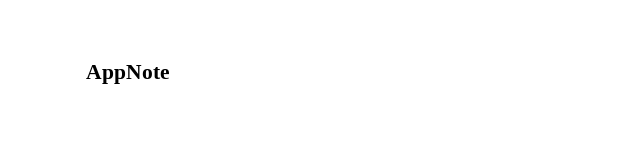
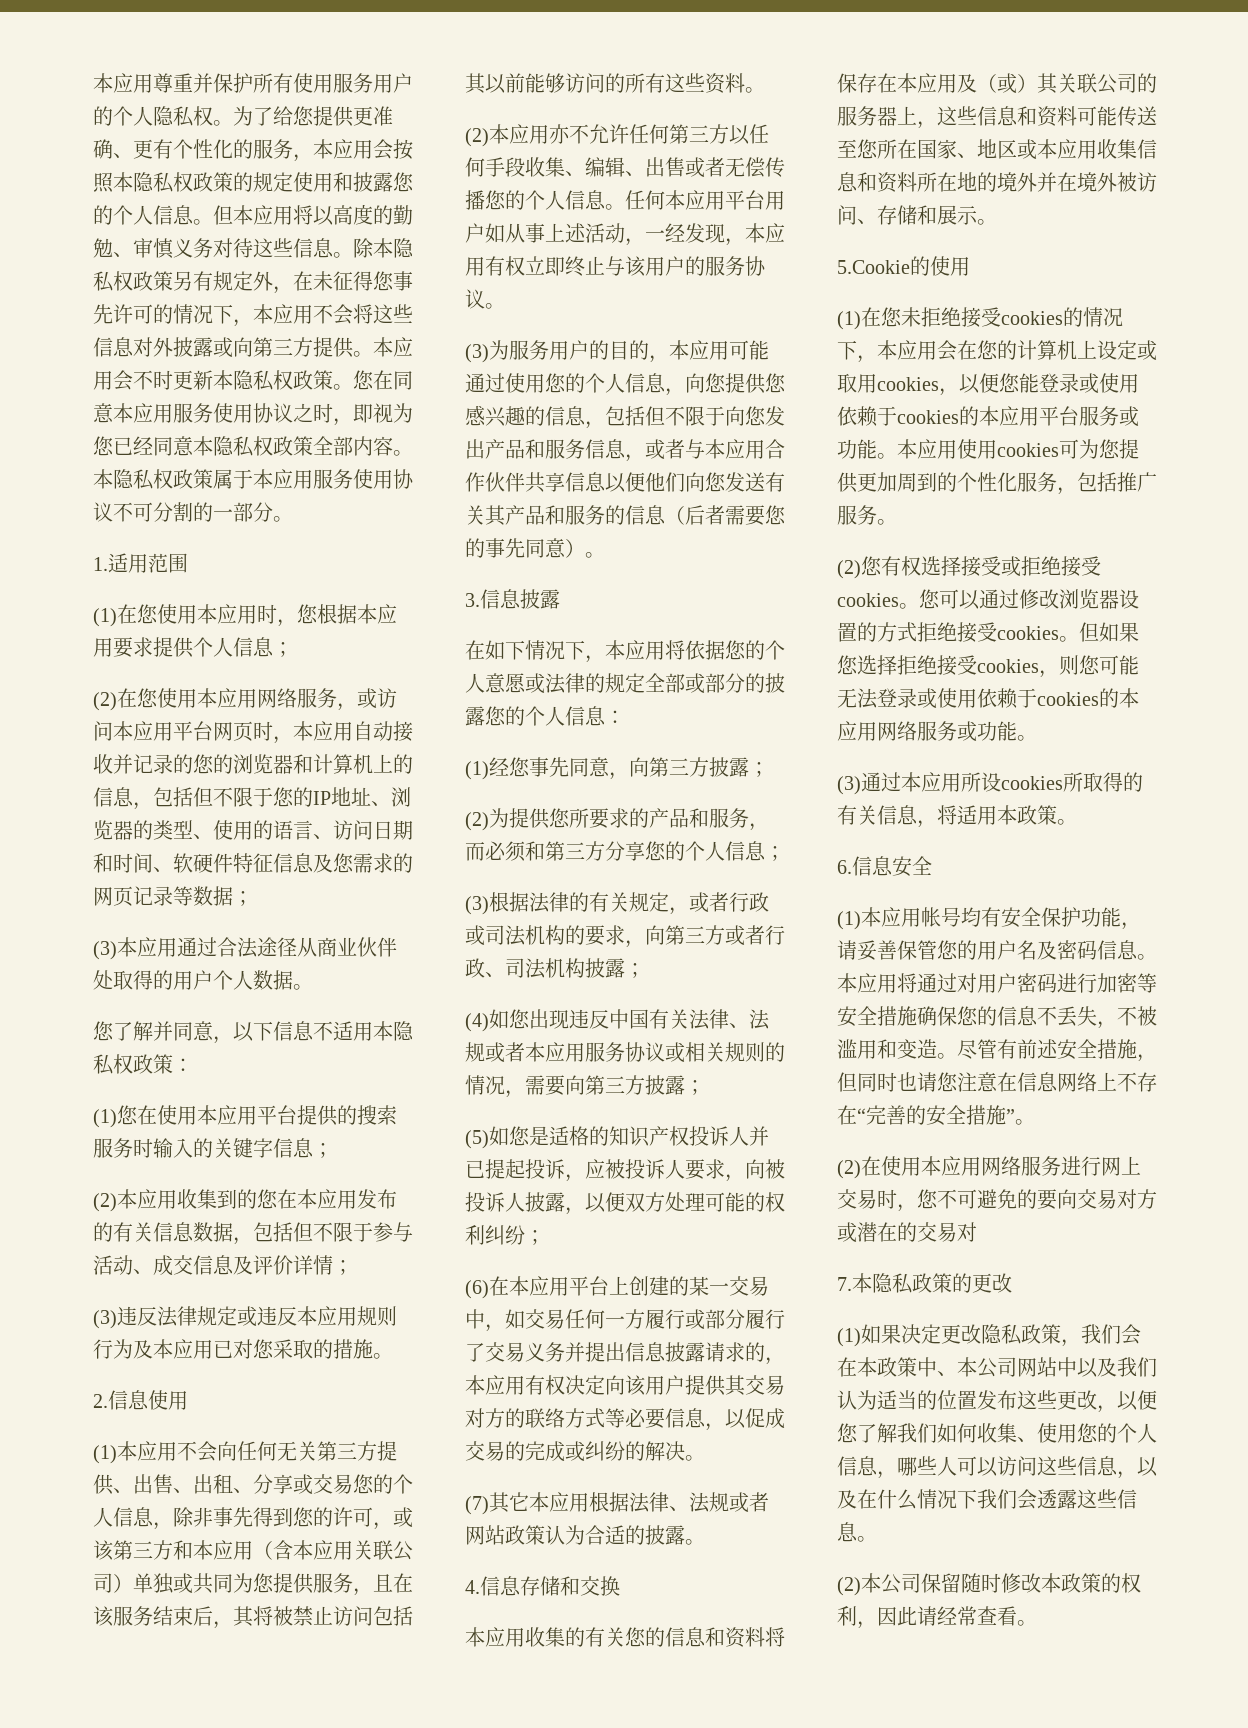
- AppNote
+ 本应用尊重并保护所有使用服务用户的个人隐私权。为了给您提供更准确、更有个性化的服务，本应用会按照本隐私权政策的规定使用和披露您的个人信息。但本应用将以高度的勤勉、审慎义务对待这些信息。除本隐私权政策另有规定外，在未征得您事先许可的情况下，本应用不会将这些信息对外披露或向第三方提供。本应用会不时更新本隐私权政策。您在同意本应用服务使用协议之时，即视为您已经同意本隐私权政策全部内容。本隐私权政策属于本应用服务使用协议不可分割的一部分。
+ 1.适用范围
+ (1)在您使用本应用时，您根据本应用要求提供个人信息；
+ (2)在您使用本应用网络服务，或访问本应用平台网页时，本应用自动接收并记录的您的浏览器和计算机上的信息，包括但不限于您的IP地址、浏览器的类型、使用的语言、访问日期和时间、软硬件特征信息及您需求的网页记录等数据；
+ (3)本应用通过合法途径从商业伙伴处取得的用户个人数据。
+ 您了解并同意，以下信息不适用本隐私权政策：
+ (1)您在使用本应用平台提供的搜索服务时输入的关键字信息；
+ (2)本应用收集到的您在本应用发布的有关信息数据，包括但不限于参与活动、成交信息及评价详情；
+ (3)违反法律规定或违反本应用规则行为及本应用已对您采取的措施。
+ 2.信息使用
+ (1)本应用不会向任何无关第三方提供、出售、出租、分享或交易您的个人信息，除非事先得到您的许可，或该第三方和本应用（含本应用关联公司）单独或共同为您提供服务，且在该服务结束后，其将被禁止访问包括其以前能够访问的所有这些资料。
+ (2)本应用亦不允许任何第三方以任何手段收集、编辑、出售或者无偿传播您的个人信息。任何本应用平台用户如从事上述活动，一经发现，本应用有权立即终止与该用户的服务协议。
+ (3)为服务用户的目的，本应用可能通过使用您的个人信息，向您提供您感兴趣的信息，包括但不限于向您发出产品和服务信息，或者与本应用合作伙伴共享信息以便他们向您发送有关其产品和服务的信息（后者需要您的事先同意）。
+ 3.信息披露
+ 在如下情况下，本应用将依据您的个人意愿或法律的规定全部或部分的披露您的个人信息：
+ (1)经您事先同意，向第三方披露；
+ (2)为提供您所要求的产品和服务，而必须和第三方分享您的个人信息；
+ (3)根据法律的有关规定，或者行政或司法机构的要求，向第三方或者行政、司法机构披露；
+ (4)如您出现违反中国有关法律、法规或者本应用服务协议或相关规则的情况，需要向第三方披露；
+ (5)如您是适格的知识产权投诉人并已提起投诉，应被投诉人要求，向被投诉人披露，以便双方处理可能的权利纠纷；
+ (6)在本应用平台上创建的某一交易中，如交易任何一方履行或部分履行了交易义务并提出信息披露请求的，本应用有权决定向该用户提供其交易对方的联络方式等必要信息，以促成交易的完成或纠纷的解决。
+ (7)其它本应用根据法律、法规或者网站政策认为合适的披露。
+ 4.信息存储和交换
+ 本应用收集的有关您的信息和资料将保存在本应用及（或）其关联公司的服务器上，这些信息和资料可能传送至您所在国家、地区或本应用收集信息和资料所在地的境外并在境外被访问、存储和展示。
+ 5.Cookie的使用
+ (1)在您未拒绝接受cookies的情况下，本应用会在您的计算机上设定或取用cookies，以便您能登录或使用依赖于cookies的本应用平台服务或功能。本应用使用cookies可为您提供更加周到的个性化服务，包括推广服务。
+ (2)您有权选择接受或拒绝接受cookies。您可以通过修改浏览器设置的方式拒绝接受cookies。但如果您选择拒绝接受cookies，则您可能无法登录或使用依赖于cookies的本应用网络服务或功能。
+ (3)通过本应用所设cookies所取得的有关信息，将适用本政策。
+ 6.信息安全
+ (1)本应用帐号均有安全保护功能，请妥善保管您的用户名及密码信息。本应用将通过对用户密码进行加密等安全措施确保您的信息不丢失，不被滥用和变造。尽管有前述安全措施，但同时也请您注意在信息网络上不存在“完善的安全措施”。
+ (2)在使用本应用网络服务进行网上交易时，您不可避免的要向交易对方或潜在的交易对
+ 7.本隐私政策的更改
+ (1)如果决定更改隐私政策，我们会在本政策中、本公司网站中以及我们认为适当的位置发布这些更改，以便您了解我们如何收集、使用您的个人信息，哪些人可以访问这些信息，以及在什么情况下我们会透露这些信息。
+ (2)本公司保留随时修改本政策的权利，因此请经常查看。

